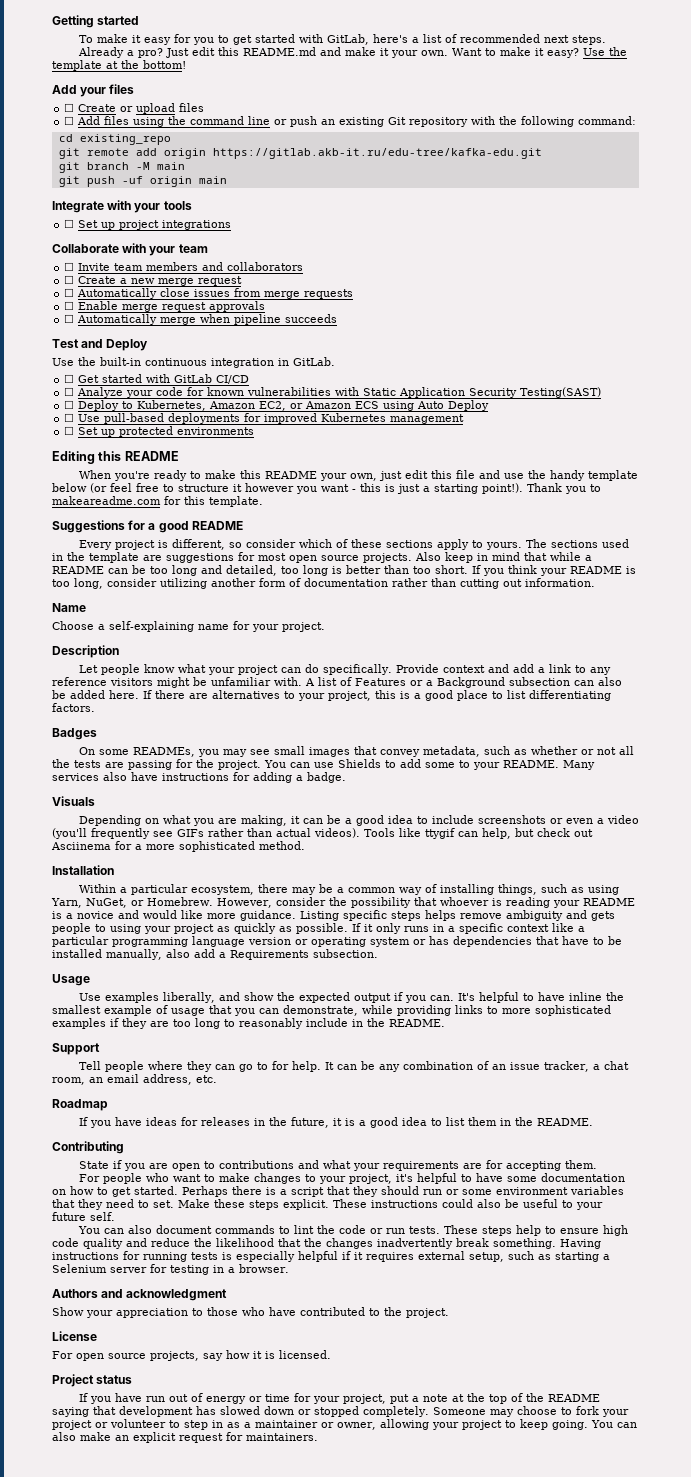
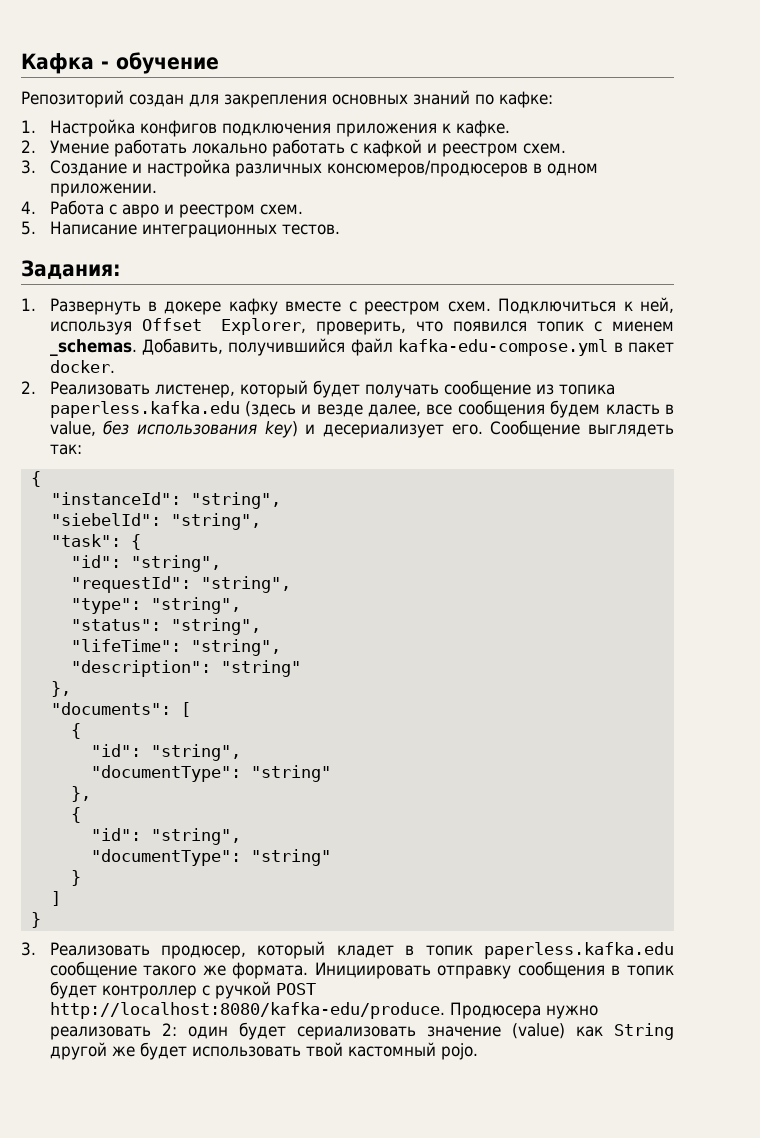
- Getting started
- To make it easy for you to get started with GitLab, here's a list of recommended next steps.
- Already a pro? Just edit this README.md and make it your own. Want to make it easy? Use the template at the bottom!
- Add your files
- ☐ Create or upload files
- ☐ Add files using the command line or push an existing Git repository with the following command:
- cd existing_repo
- git remote add origin https://gitlab.akb-it.ru/edu-tree/kafka-edu.git
- git branch -M main
- git push -uf origin main
- Integrate with your tools
- ☐ Set up project integrations
- Collaborate with your team
- ☐ Invite team members and collaborators
- ☐ Create a new merge request
- ☐ Automatically close issues from merge requests
- ☐ Enable merge request approvals
- ☐ Automatically merge when pipeline succeeds
- Test and Deploy
- Use the built-in continuous integration in GitLab.
- ☐ Get started with GitLab CI/CD
- ☐ Analyze your code for known vulnerabilities with Static Application Security Testing(SAST)
- ☐ Deploy to Kubernetes, Amazon EC2, or Amazon ECS using Auto Deploy
- ☐ Use pull-based deployments for improved Kubernetes management
- ☐ Set up protected environments
- Editing this README
- When you're ready to make this README your own, just edit this file and use the handy template below (or feel free to structure it however you want - this is just a starting point!). Thank you to makeareadme.com for this template.
- Suggestions for a good README
- Every project is different, so consider which of these sections apply to yours. The sections used in the template are suggestions for most open source projects. Also keep in mind that while a README can be too long and detailed, too long is better than too short. If you think your README is too long, consider utilizing another form of documentation rather than cutting out information.
- Name
- Choose a self-explaining name for your project.
- Description
- Let people know what your project can do specifically. Provide context and add a link to any reference visitors might be unfamiliar with. A list of Features or a Background subsection can also be added here. If there are alternatives to your project, this is a good place to list differentiating factors.
- Badges
- On some READMEs, you may see small images that convey metadata, such as whether or not all the tests are passing for the project. You can use Shields to add some to your README. Many services also have instructions for adding a badge.
- Visuals
- Depending on what you are making, it can be a good idea to include screenshots or even a video (you'll frequently see GIFs rather than actual videos). Tools like ttygif can help, but check out Asciinema for a more sophisticated method.
- Installation
- Within a particular ecosystem, there may be a common way of installing things, such as using Yarn, NuGet, or Homebrew. However, consider the possibility that whoever is reading your README is a novice and would like more guidance. Listing specific steps helps remove ambiguity and gets people to using your project as quickly as possible. If it only runs in a specific context like a particular programming language version or operating system or has dependencies that have to be installed manually, also add a Requirements subsection.
- Usage
- Use examples liberally, and show the expected output if you can. It's helpful to have inline the smallest example of usage that you can demonstrate, while providing links to more sophisticated examples if they are too long to reasonably include in the README.
- Support
- Tell people where they can go to for help. It can be any combination of an issue tracker, a chat room, an email address, etc.
- Roadmap
- If you have ideas for releases in the future, it is a good idea to list them in the README.
- Contributing
- State if you are open to contributions and what your requirements are for accepting them.
- For people who want to make changes to your project, it's helpful to have some documentation on how to get started. Perhaps there is a script that they should run or some environment variables that they need to set. Make these steps explicit. These instructions could also be useful to your future self.
- You can also document commands to lint the code or run tests. These steps help to ensure high code quality and reduce the likelihood that the changes inadvertently break something. Having instructions for running tests is especially helpful if it requires external setup, such as starting a Selenium server for testing in a browser.
- Authors and acknowledgment
- Show your appreciation to those who have contributed to the project.
- License
- For open source projects, say how it is licensed.
- Project status
- If you have run out of energy or time for your project, put a note at the top of the README saying that development has slowed down or stopped completely. Someone may choose to fork your project or volunteer to step in as a maintainer or owner, allowing your project to keep going. You can also make an explicit request for maintainers.
+ Кафка - обучение
+ Репозиторий создан для закрепления основных знаний по кафке:
+ 1. Настройка конфигов подключения приложения к кафке.
+ 2. Умение работать локально работать с кафкой и реестром схем.
+ 3. Создание и настройка различных консюмеров/продюсеров в одном приложении.
+ 4. Работа с авро и реестром схем.
+ 5. Написание интеграционных тестов.
+ Задания:
+ 1. Развернуть в докере кафку вместе с реестром схем. Подключиться к ней, используя Offset Explorer, проверить, что появился топик с миенем _schemas. Добавить, получившийся файл kafka-edu-compose.yml в пакет docker.
+ 2. Реализовать листенер, который будет получать сообщение из топика paperless.kafka.edu (здесь и везде далее, все сообщения будем класть в value, без использования key) и десериализует его. Сообщение выглядеть так:
+ {
+ "instanceId": "string",
+ "siebelId": "string",
+ "task": {
+ "id": "string",
+ "requestId": "string",
+ "type": "string",
+ "status": "string",
+ "lifeTime": "string",
+ "description": "string"
+ },
+ "documents": [
+ {
+ "id": "string",
+ "documentType": "string"
+ },
+ {
+ "id": "string",
+ "documentType": "string"
+ }
+ ]
+ }
+ 3. Реализовать продюсер, который кладет в топик paperless.kafka.edu сообщение такого же формата. Инициировать отправку сообщения в топик будет контроллер с ручкой POST http://localhost:8080/kafka-edu/produce. Продюсера нужно реализовать 2: один будет сериализовать значение (value) как String другой же будет использовать твой кастомный pojo.

